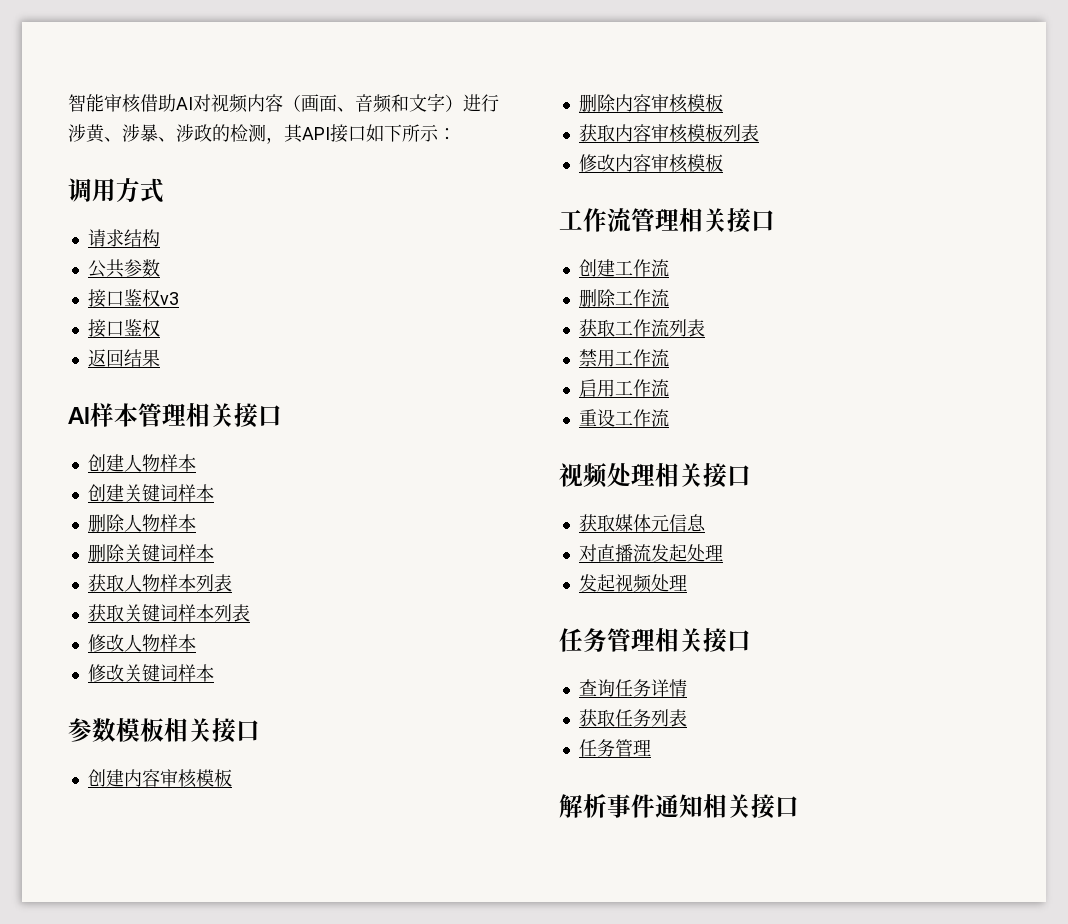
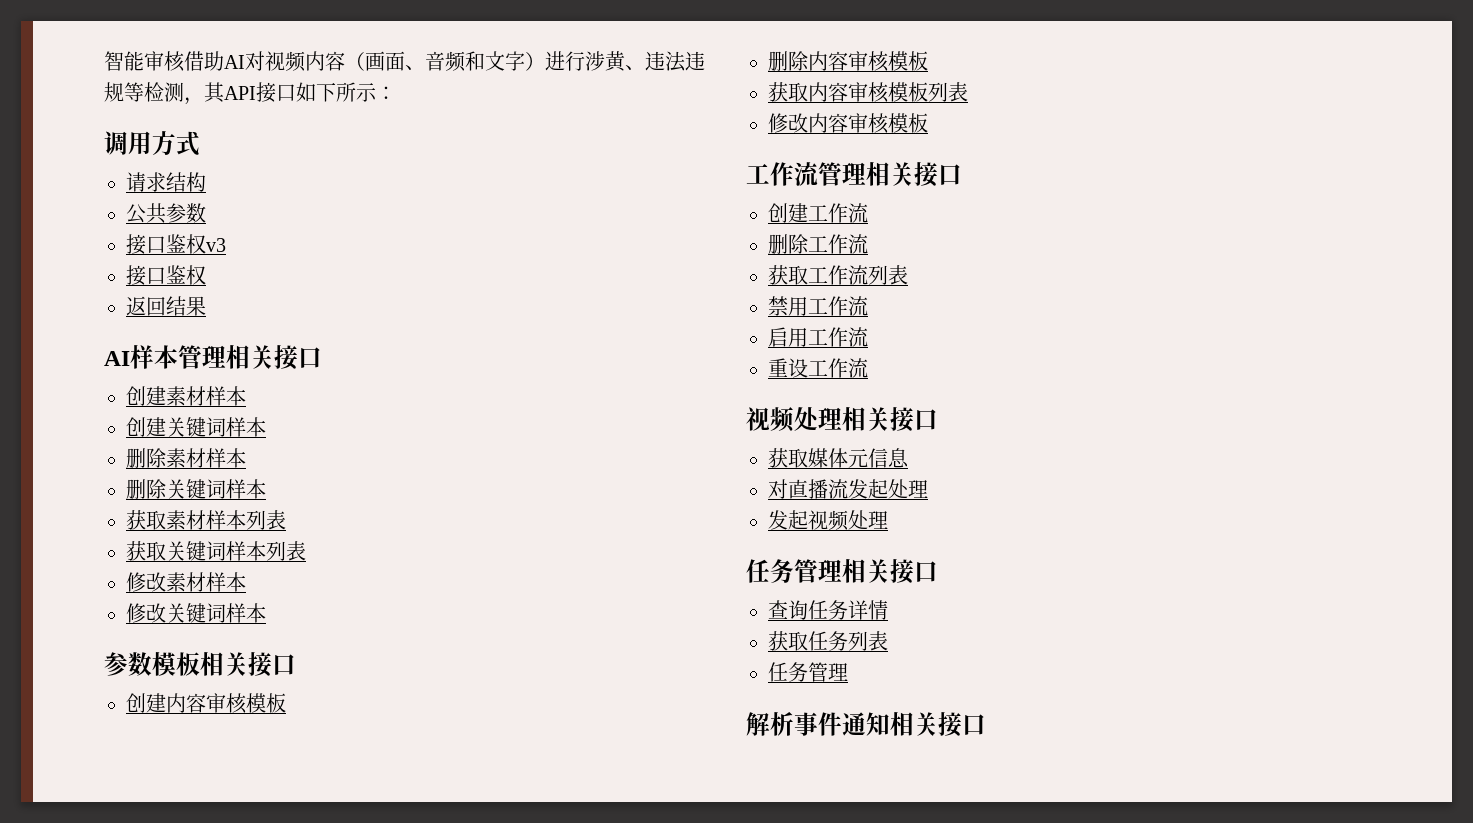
- 智能审核借助AI对视频内容（画面、音频和文字）进行涉黄、涉暴、涉政的检测，其API接口如下所示：
+ 智能审核借助AI对视频内容（画面、音频和文字）进行涉黄、违法违规等检测，其API接口如下所示：
- 创建人物样本
+ 创建素材样本
- 删除人物样本
+ 删除素材样本
- 获取人物样本列表
+ 获取素材样本列表
- 修改人物样本
+ 修改素材样本

